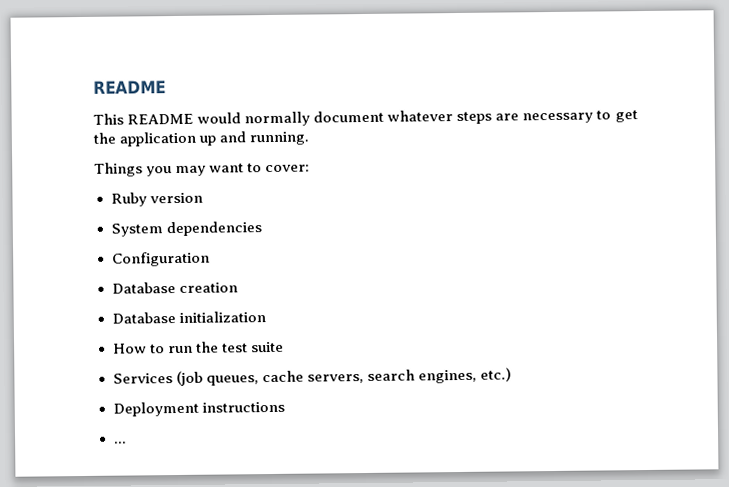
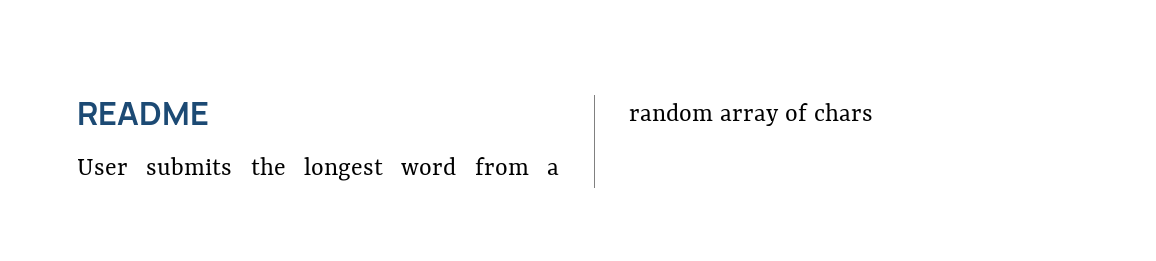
- This README would normally document whatever steps are necessary to get the application up and running.
- Things you may want to cover:
- Ruby version
- System dependencies
- Configuration
- Database creation
- Database initialization
- How to run the test suite
- Services (job queues, cache servers, search engines, etc.)
- Deployment instructions
- ...
+ User submits the longest word from a random array of chars

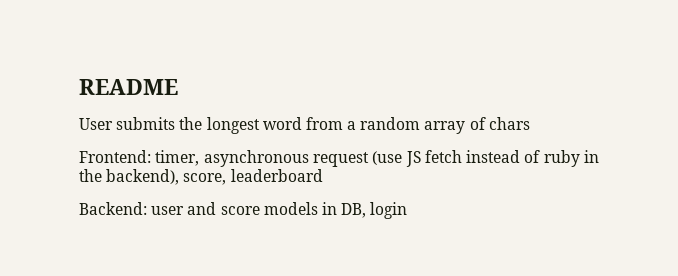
+ Frontend: timer, asynchronous request (use JS fetch instead of ruby in the backend), score, leaderboard
+ Backend: user and score models in DB, login

